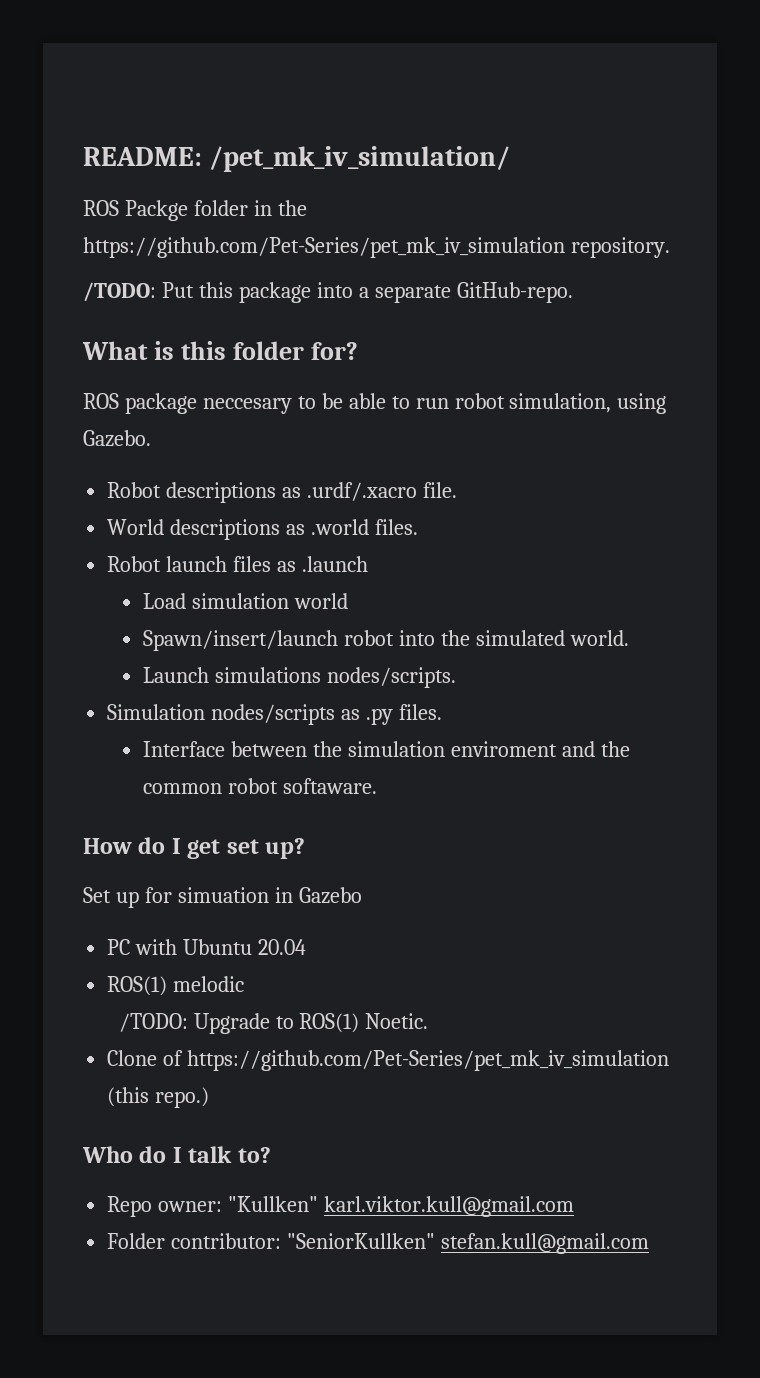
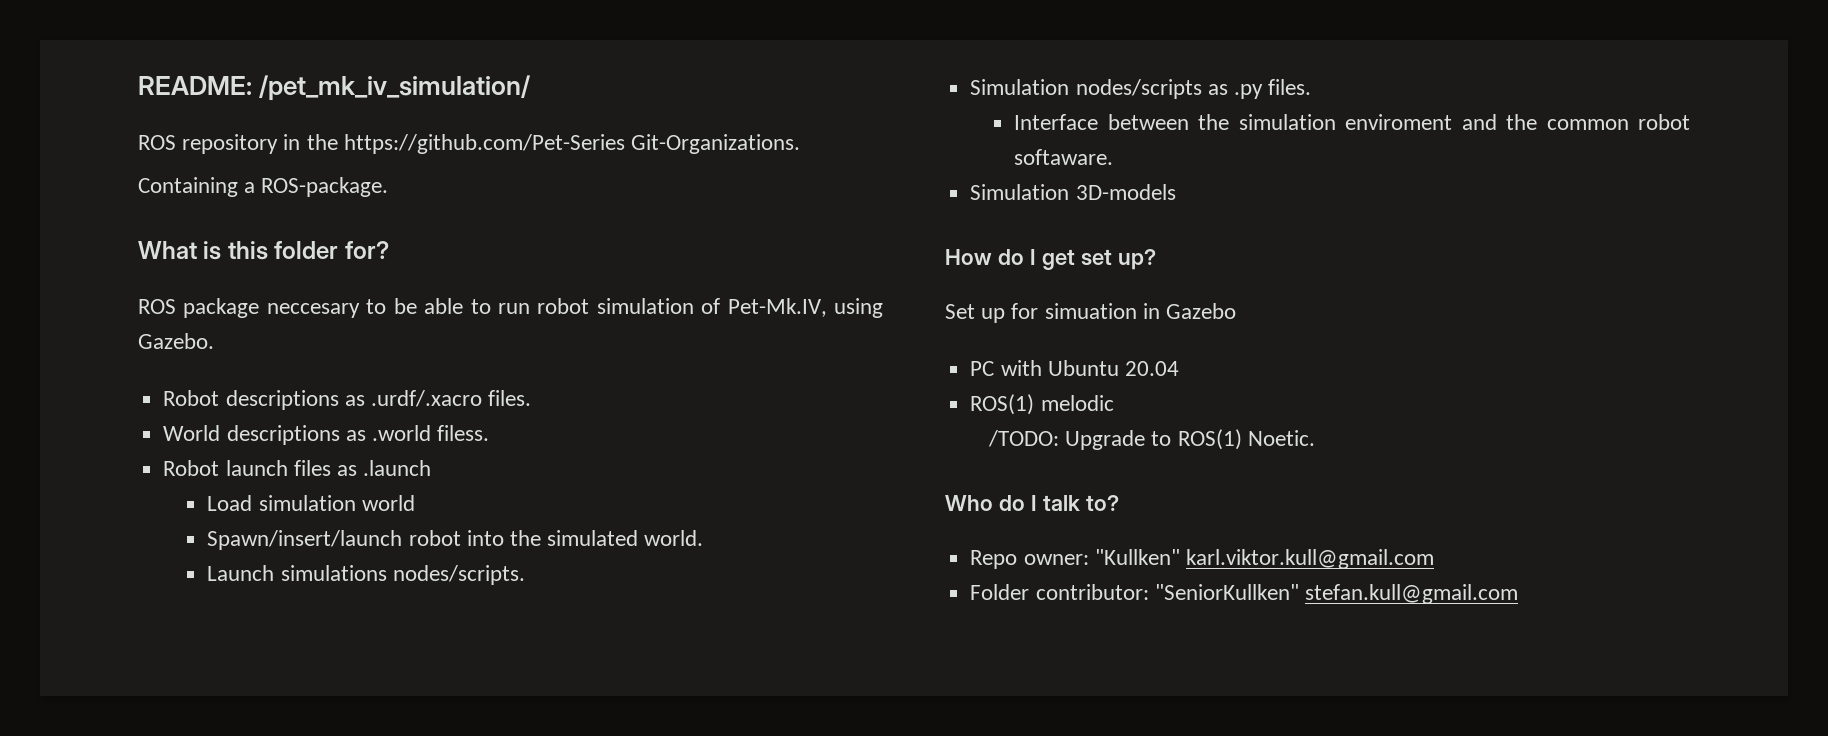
- ROS Packge folder in the https://github.com/Pet-Series/pet_mk_iv_simulation repository.
- /TODO: Put this package into a separate GitHub-repo.
+ ROS repository in the https://github.com/Pet-Series Git-Organizations.
+ Containing a ROS-package.
- ROS package neccesary to be able to run robot simulation, using Gazebo.
+ ROS package neccesary to be able to run robot simulation of Pet-Mk.IV, using Gazebo.
- Robot descriptions as .urdf/.xacro file.
+ Robot descriptions as .urdf/.xacro files.
- World descriptions as .world files.
+ World descriptions as .world filess.
+ Simulation 3D-models
- Clone of https://github.com/Pet-Series/pet_mk_iv_simulation (this repo.)

